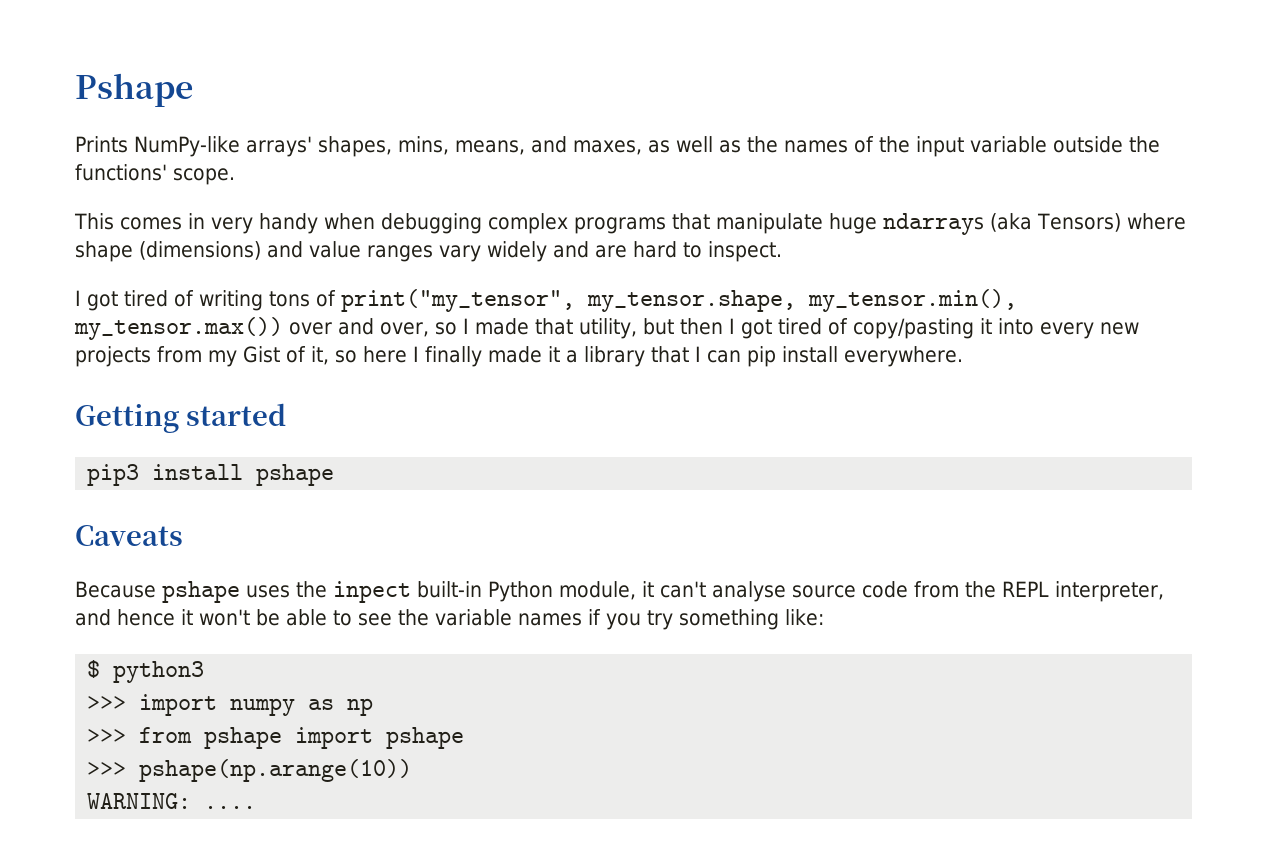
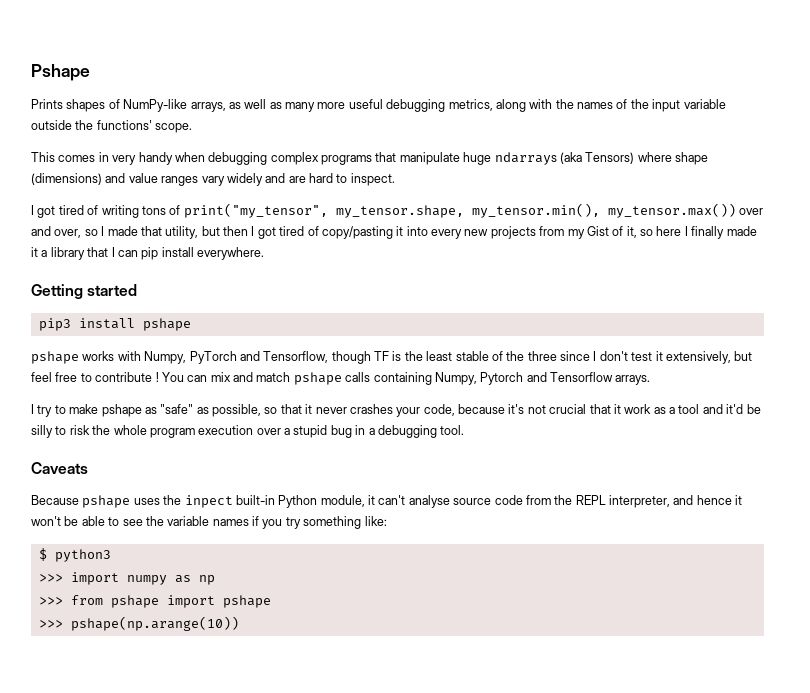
- Prints NumPy-like arrays' shapes, mins, means, and maxes, as well as the names of the input variable outside the functions' scope.
+ Prints shapes of NumPy-like arrays, as well as many more useful debugging metrics, along with the names of the input variable outside the functions' scope.
+ pshape works with Numpy, PyTorch and Tensorflow, though TF is the least stable of the three since I don't test it extensively, but feel free to contribute ! You can mix and match pshape calls containing Numpy, Pytorch and Tensorflow arrays.
+ I try to make pshape as "safe" as possible, so that it never crashes your code, because it's not crucial that it work as a tool and it'd be silly to risk the whole program execution over a stupid bug in a debugging tool.
- WARNING: ....

